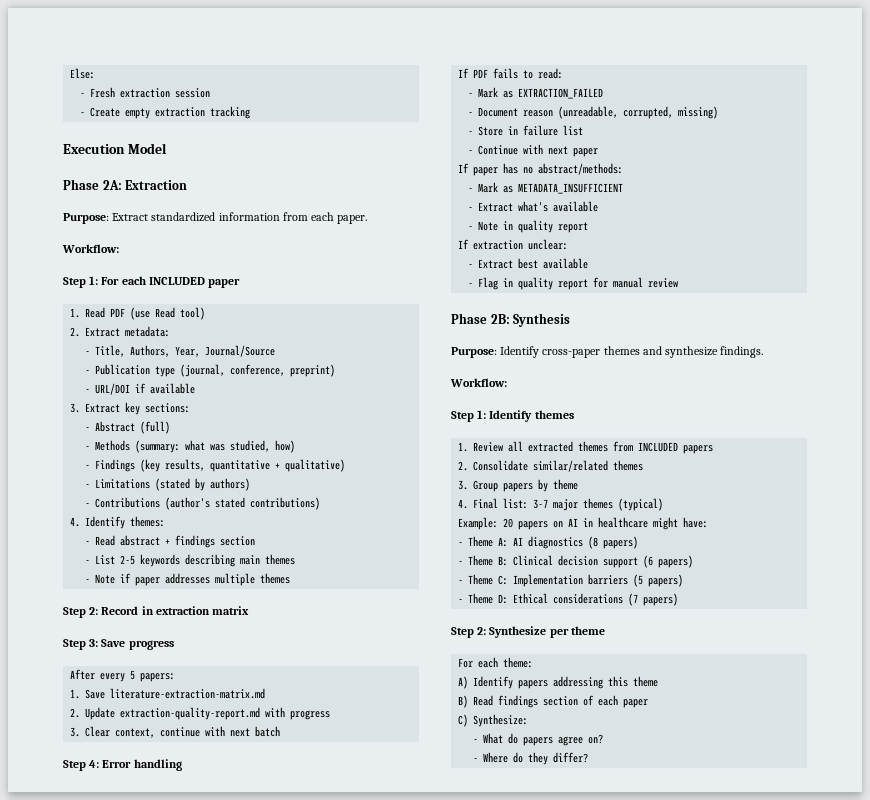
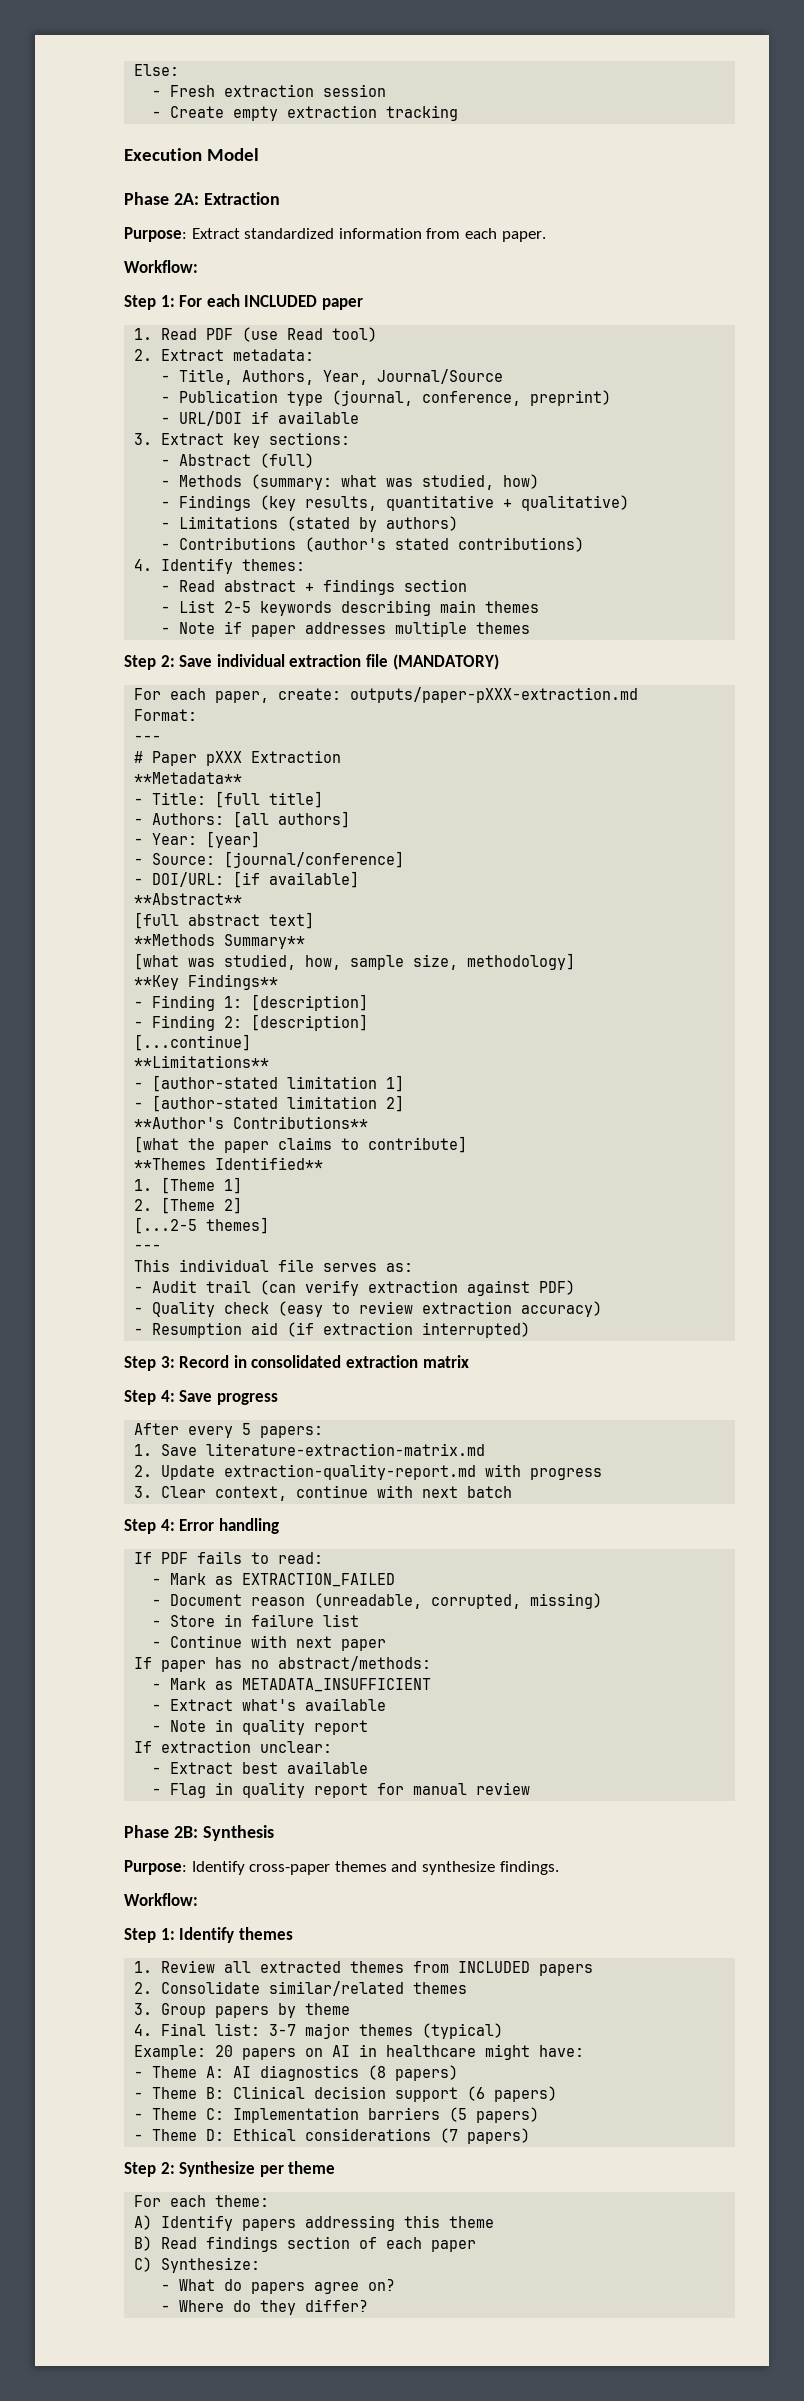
- Step 2: Record in extraction matrix
+ Step 2: Save individual extraction file (MANDATORY)
+ For each paper, create: outputs/paper-pXXX-extraction.md
+ Format:
+ ---
+ # Paper pXXX Extraction
+ **Metadata**
+ - Title: [full title]
+ - Authors: [all authors]
+ - Year: [year]
+ - Source: [journal/conference]
+ - DOI/URL: [if available]
+ **Abstract**
+ [full abstract text]
+ **Methods Summary**
+ [what was studied, how, sample size, methodology]
+ **Key Findings**
+ - Finding 1: [description]
+ - Finding 2: [description]
+ [...continue]
+ **Limitations**
+ - [author-stated limitation 1]
+ - [author-stated limitation 2]
+ **Author's Contributions**
+ [what the paper claims to contribute]
+ **Themes Identified**
+ 1. [Theme 1]
+ 2. [Theme 2]
+ [...2-5 themes]
+ ---
+ This individual file serves as:
+ - Audit trail (can verify extraction against PDF)
+ - Quality check (easy to review extraction accuracy)
+ - Resumption aid (if extraction interrupted)
+ Step 3: Record in consolidated extraction matrix
- Step 3: Save progress
+ Step 4: Save progress

